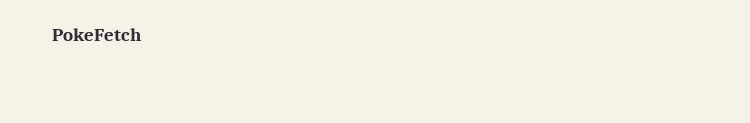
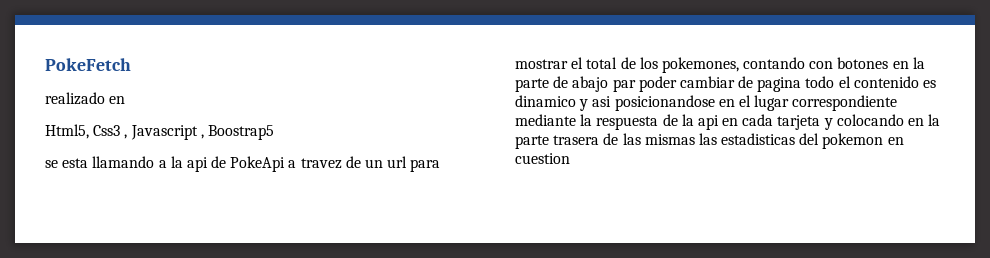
+ realizado en
+ Html5, Css3 , Javascript , Boostrap5
+ se esta llamando a la api de PokeApi a travez de un url para mostrar el total de los pokemones, contando con botones en la parte de abajo par poder cambiar de pagina todo el contenido es dinamico y asi posicionandose en el lugar correspondiente mediante la respuesta de la api en cada tarjeta y colocando en la parte trasera de las mismas las estadisticas del pokemon en cuestion

